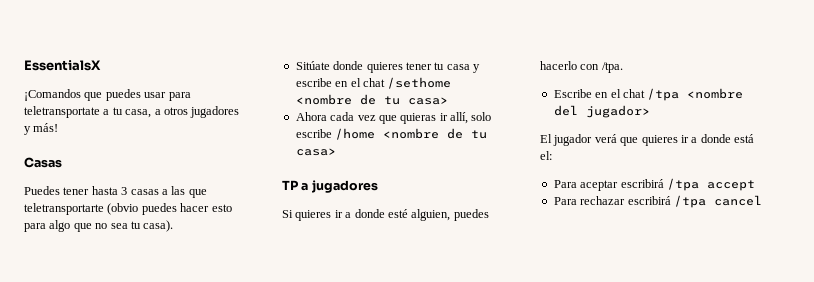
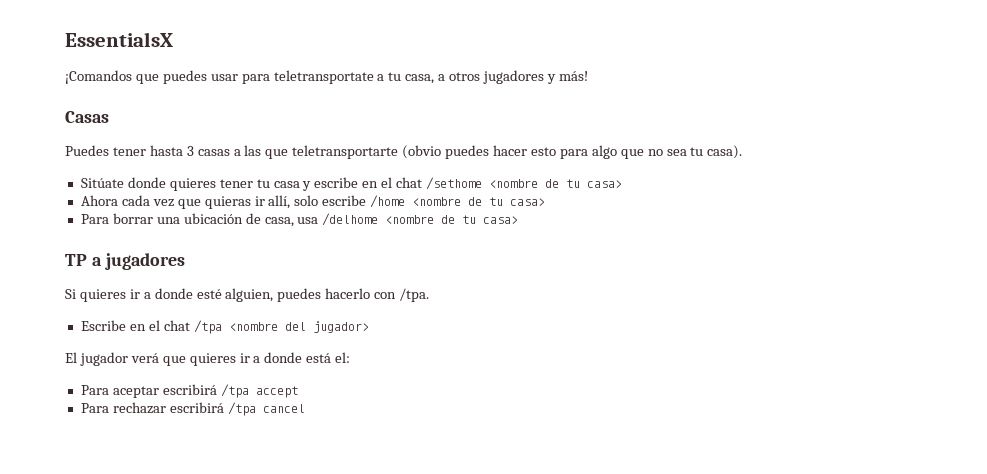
+ Para borrar una ubicación de casa, usa /delhome <nombre de tu casa>

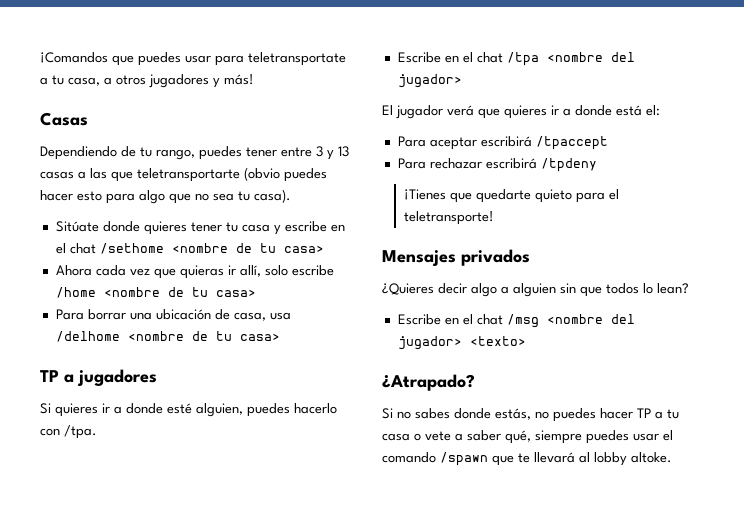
- EssentialsX
- Puedes tener hasta 3 casas a las que teletransportarte (obvio puedes hacer esto para algo que no sea tu casa).
+ Dependiendo de tu rango, puedes tener entre 3 y 13 casas a las que teletransportarte (obvio puedes hacer esto para algo que no sea tu casa).
- Para aceptar escribirá /tpa accept
+ Para aceptar escribirá /tpaccept
- Para rechazar escribirá /tpa cancel
+ Para rechazar escribirá /tpdeny
+ ¡Tienes que quedarte quieto para el teletransporte!
+ Mensajes privados
+ ¿Quieres decir algo a alguien sin que todos lo lean?
+ Escribe en el chat /msg <nombre del jugador> <texto>
+ ¿Atrapado?
+ Si no sabes donde estás, no puedes hacer TP a tu casa o vete a saber qué, siempre puedes usar el comando /spawn que te llevará al lobby altoke.

